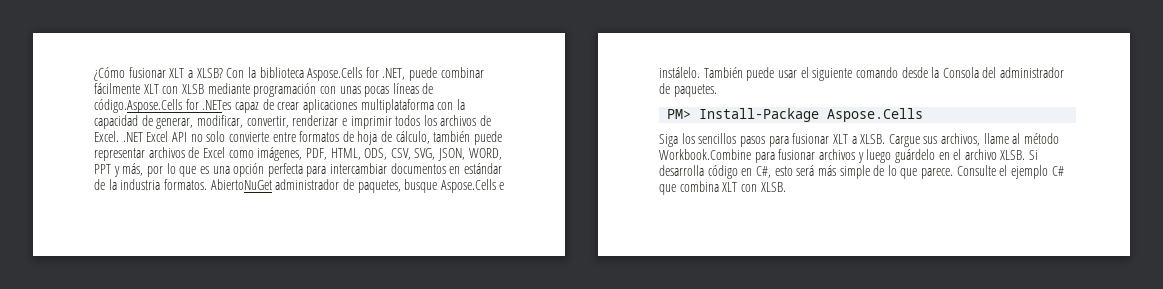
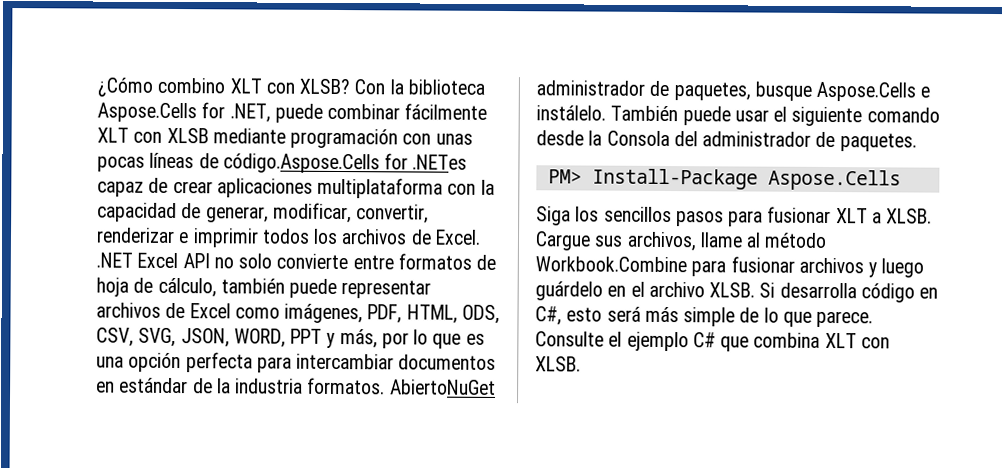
- ¿Cómo fusionar XLT a XLSB?
+ ¿Cómo combino XLT con XLSB?

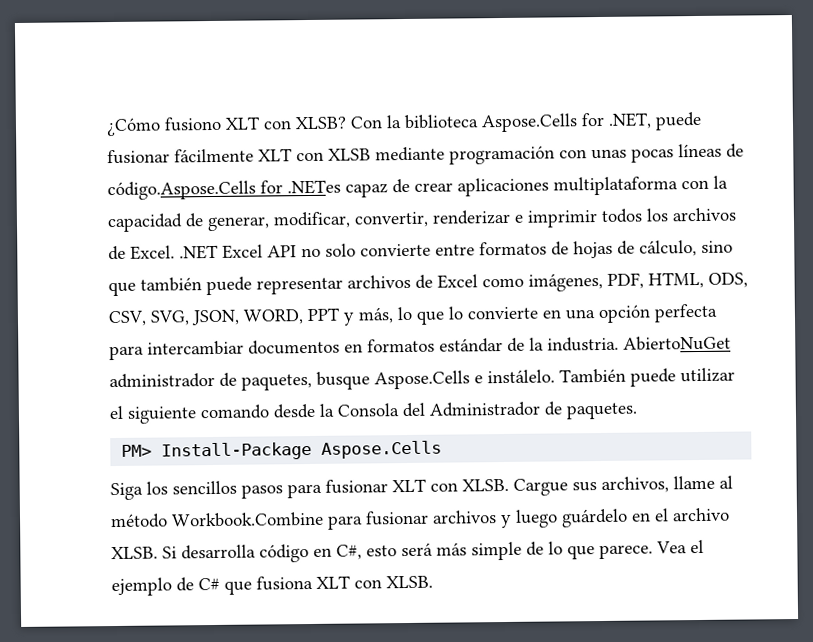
- ¿Cómo combino XLT con XLSB?
+ ¿Cómo fusiono XLT con XLSB?
- Con la biblioteca Aspose.Cells for .NET, puede combinar fácilmente XLT con XLSB mediante programación con unas pocas líneas de código.Aspose.Cells for .NETes capaz de crear aplicaciones multiplataforma con la capacidad de generar, modificar, convertir, renderizar e imprimir todos los archivos de Excel. .NET Excel API no solo convierte entre formatos de hoja de cálculo, también puede representar archivos de Excel como imágenes, PDF, HTML, ODS, CSV, SVG, JSON, WORD, PPT y más, por lo que es una opción perfecta para intercambiar documentos en estándar de la industria formatos.
+ Con la biblioteca Aspose.Cells for .NET, puede fusionar fácilmente XLT con XLSB mediante programación con unas pocas líneas de código.Aspose.Cells for .NETes capaz de crear aplicaciones multiplataforma con la capacidad de generar, modificar, convertir, renderizar e imprimir todos los archivos de Excel. .NET Excel API no solo convierte entre formatos de hojas de cálculo, sino que también puede representar archivos de Excel como imágenes, PDF, HTML, ODS, CSV, SVG, JSON, WORD, PPT y más, lo que lo convierte en una opción perfecta para intercambiar documentos en formatos estándar de la industria.
- También puede usar el siguiente comando desde la Consola del administrador de paquetes.
+ También puede utilizar el siguiente comando desde la Consola del Administrador de paquetes.
- Siga los sencillos pasos para fusionar XLT a XLSB.
+ Siga los sencillos pasos para fusionar XLT con XLSB.
- Consulte el ejemplo C# que combina XLT con XLSB.
+ Vea el ejemplo de C# que fusiona XLT con XLSB.

